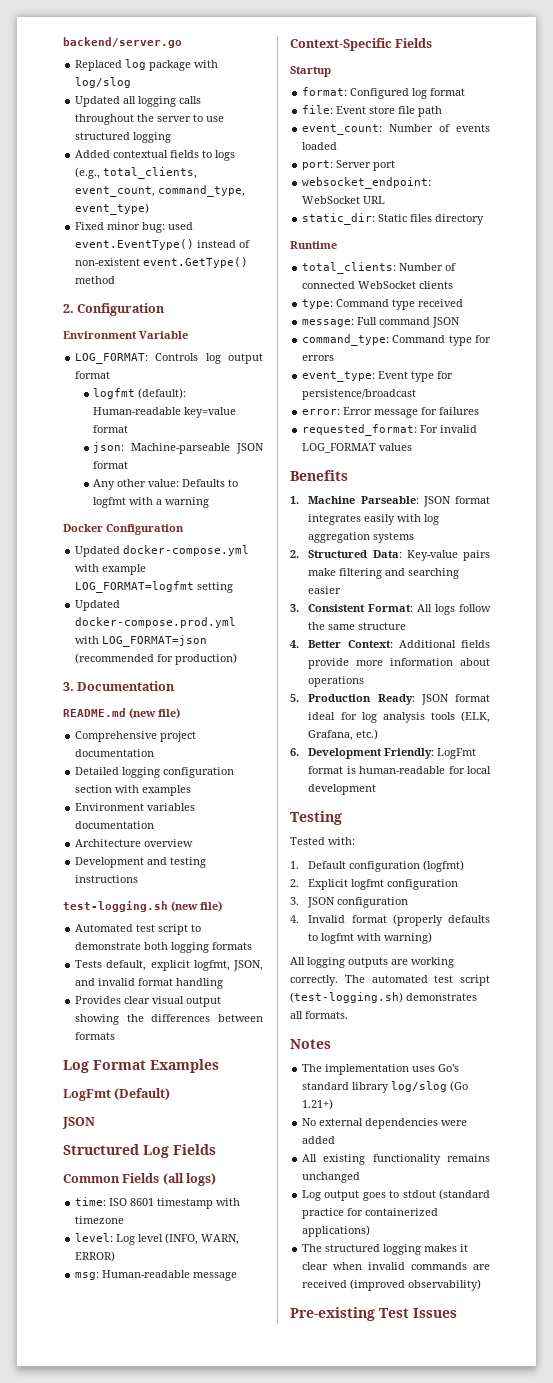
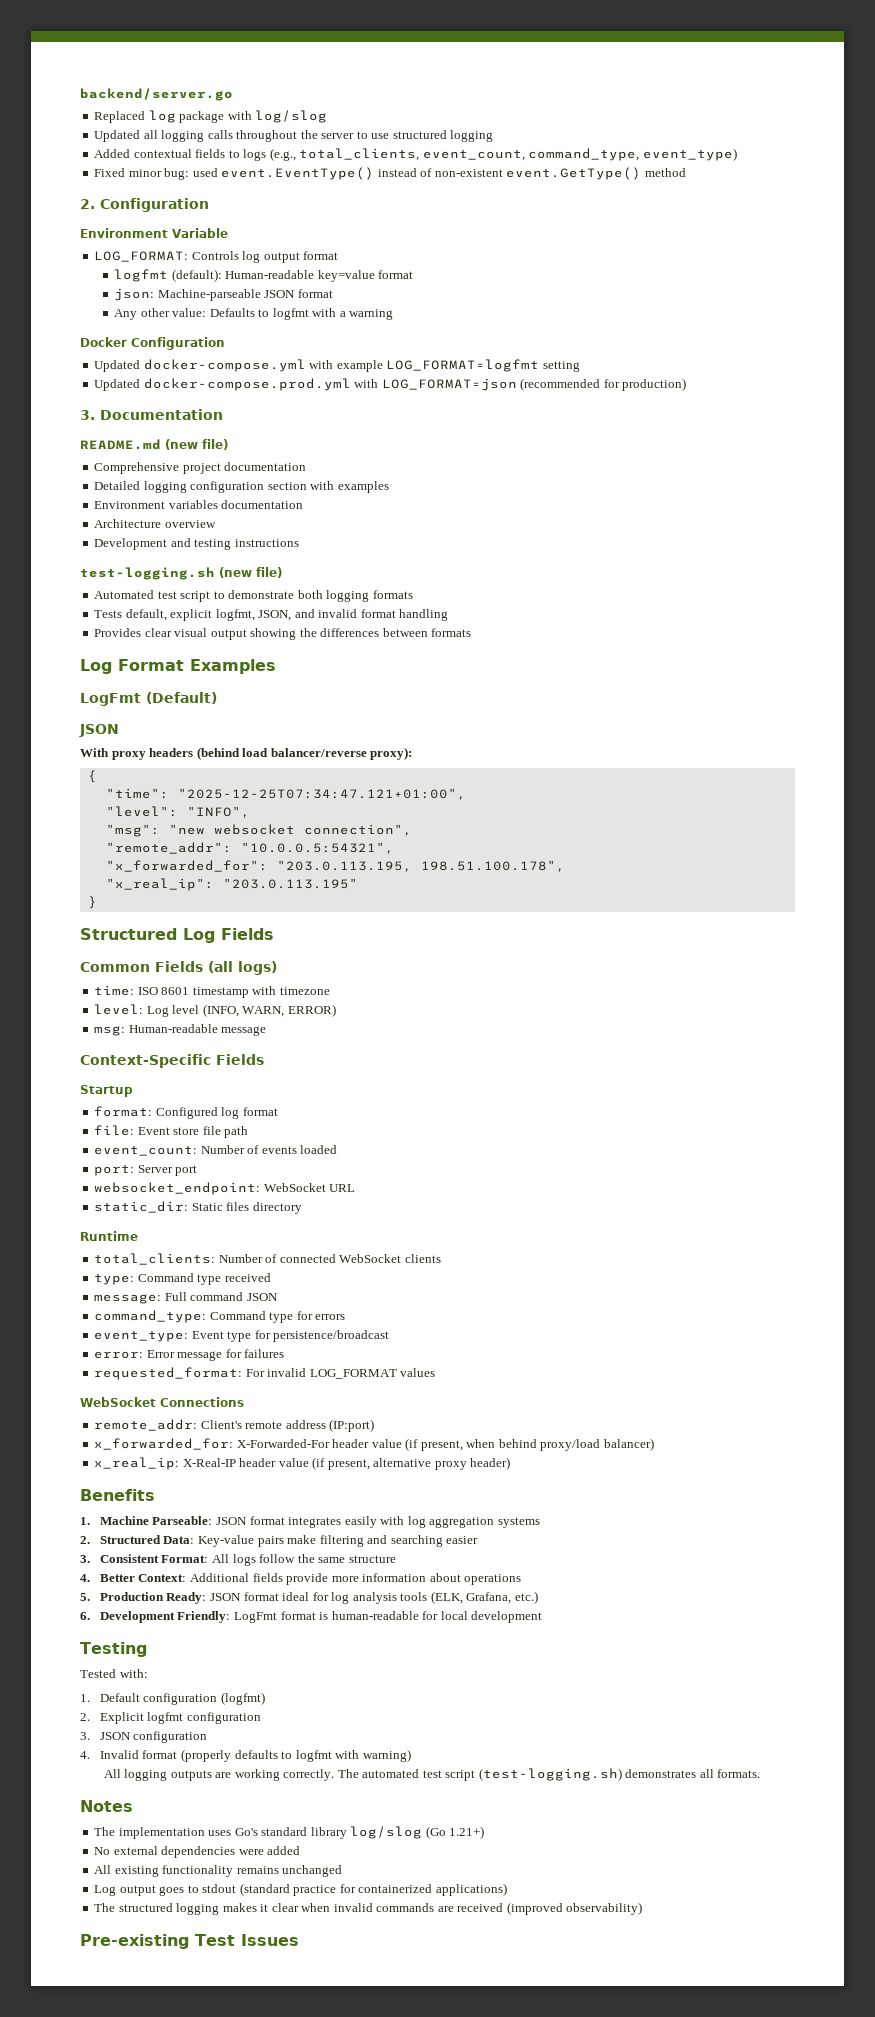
+ With proxy headers (behind load balancer/reverse proxy):
+ {
+ "time": "2025-12-25T07:34:47.121+01:00",
+ "level": "INFO",
+ "msg": "new websocket connection",
+ "remote_addr": "10.0.0.5:54321",
+ "x_forwarded_for": "203.0.113.195, 198.51.100.178",
+ "x_real_ip": "203.0.113.195"
+ }
+ WebSocket Connections
+ remote_addr: Client's remote address (IP:port)
+ x_forwarded_for: X-Forwarded-For header value (if present, when behind proxy/load balancer)
+ x_real_ip: X-Real-IP header value (if present, alternative proxy header)

